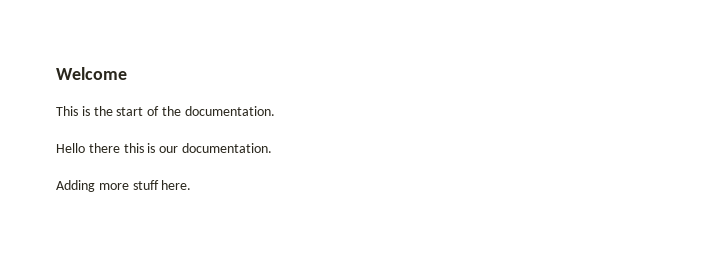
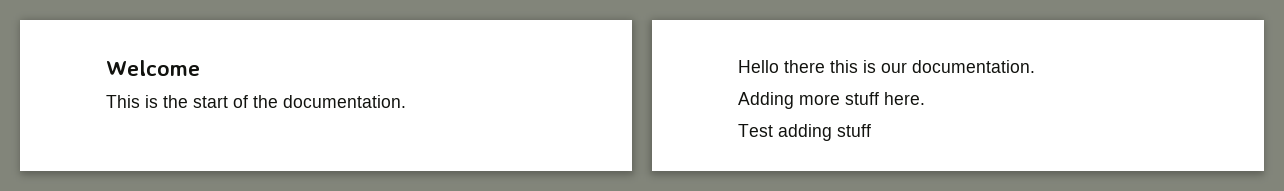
+ Test adding stuff

